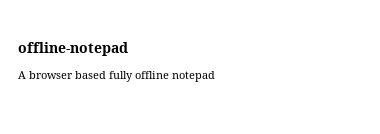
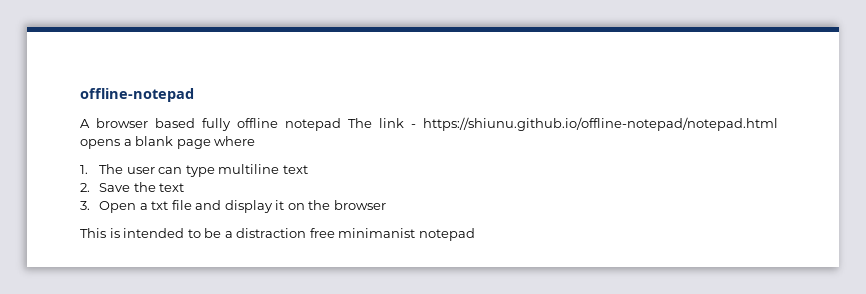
- A browser based fully offline notepad
+ A browser based fully offline notepad The link - https://shiunu.github.io/offline-notepad/notepad.html opens a blank page where
+ 1. The user can type multiline text
+ 2. Save the text
+ 3. Open a txt file and display it on the browser
+ This is intended to be a distraction free minimanist notepad

